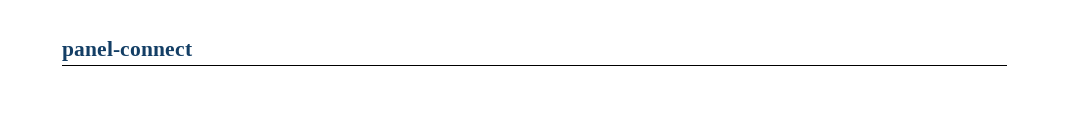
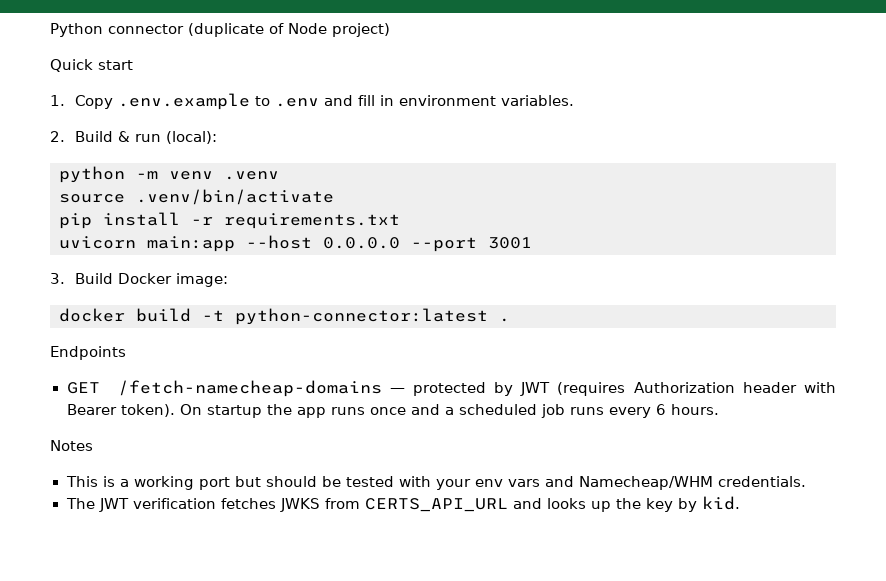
- panel-connect
+ Python connector (duplicate of Node project)
+ Quick start
+ 1. Copy .env.example to .env and fill in environment variables.
+ 2. Build & run (local):
+ python -m venv .venv
+ source .venv/bin/activate
+ pip install -r requirements.txt
+ uvicorn main:app --host 0.0.0.0 --port 3001
+ 3. Build Docker image:
+ docker build -t python-connector:latest .
+ Endpoints
+ GET /fetch-namecheap-domains — protected by JWT (requires Authorization header with Bearer token). On startup the app runs once and a scheduled job runs every 6 hours.
+ Notes
+ This is a working port but should be tested with your env vars and Namecheap/WHM credentials.
+ The JWT verification fetches JWKS from CERTS_API_URL and looks up the key by kid.

